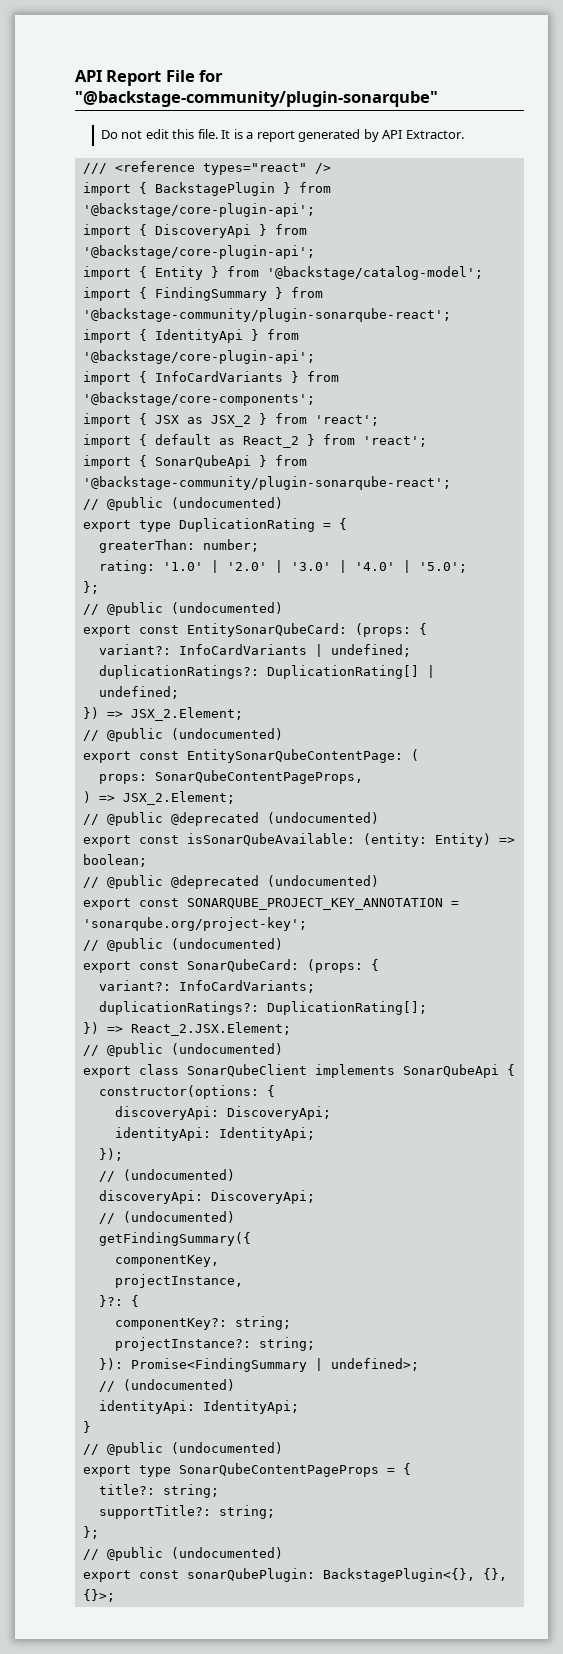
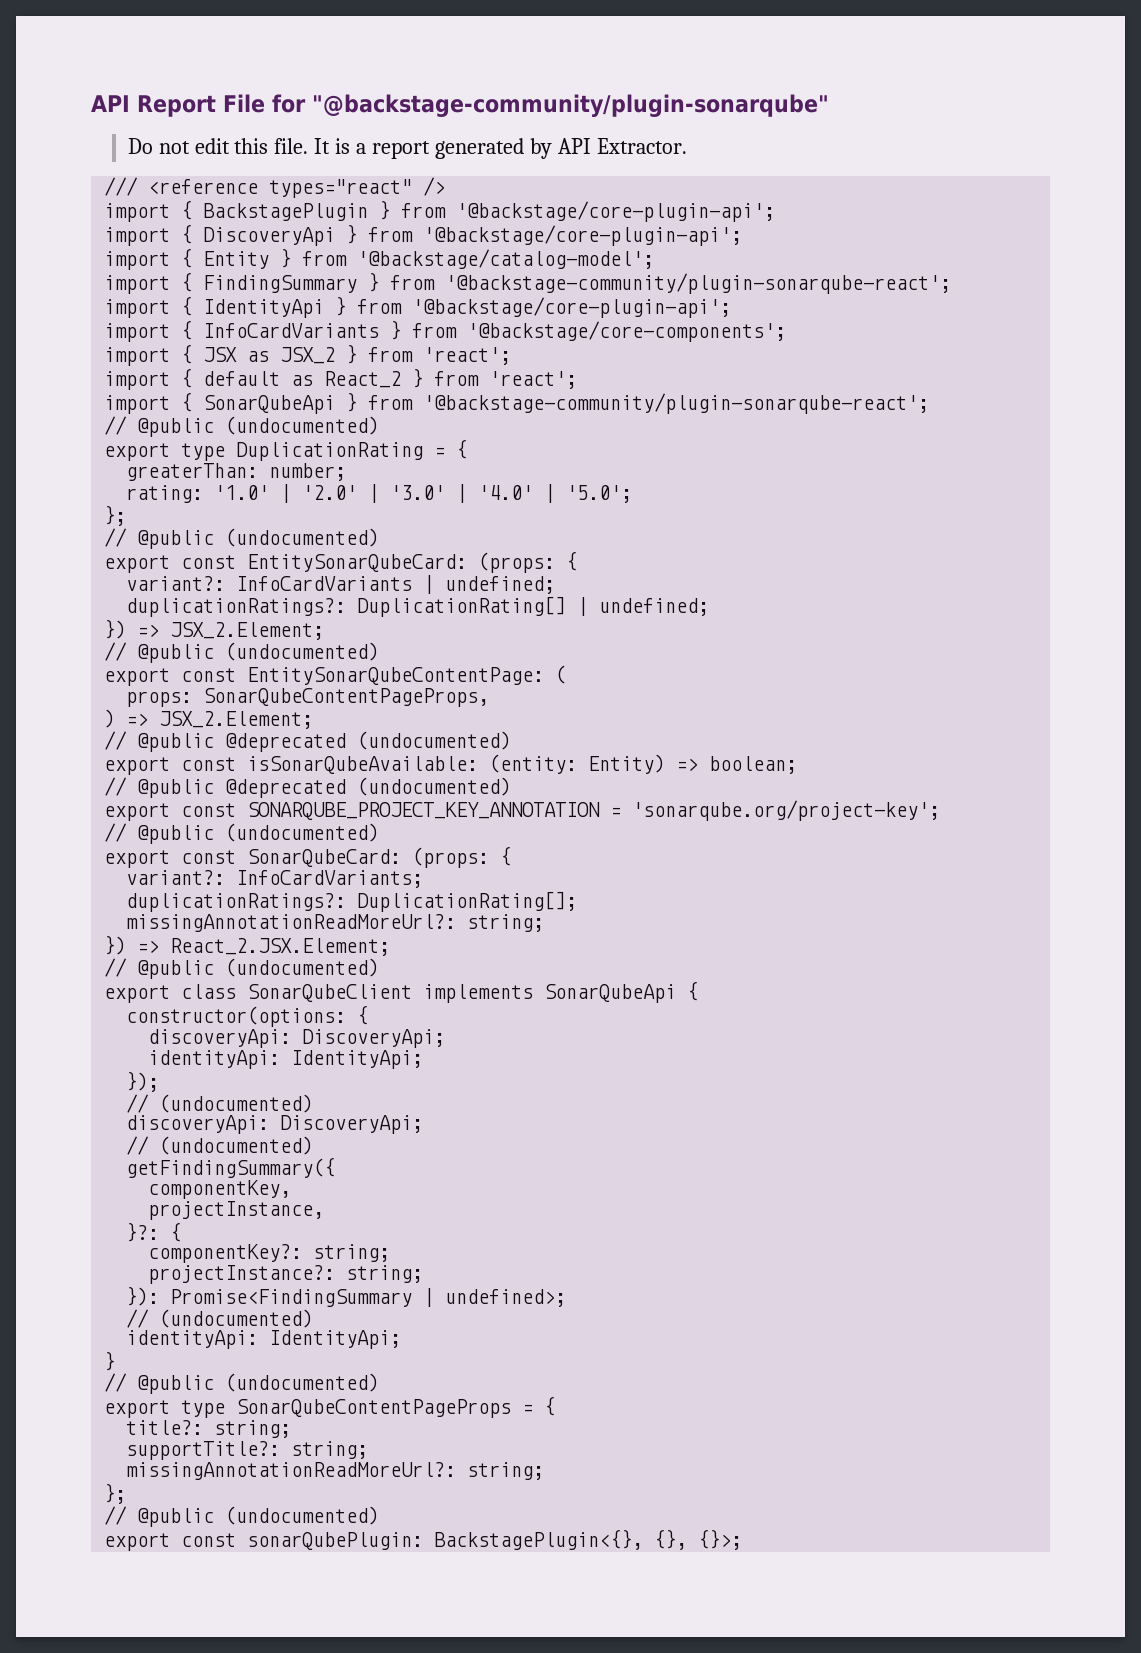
  duplicationRatings?: DuplicationRating[];
+ missingAnnotationReadMoreUrl?: string;
  supportTitle?: string;
+ missingAnnotationReadMoreUrl?: string;

